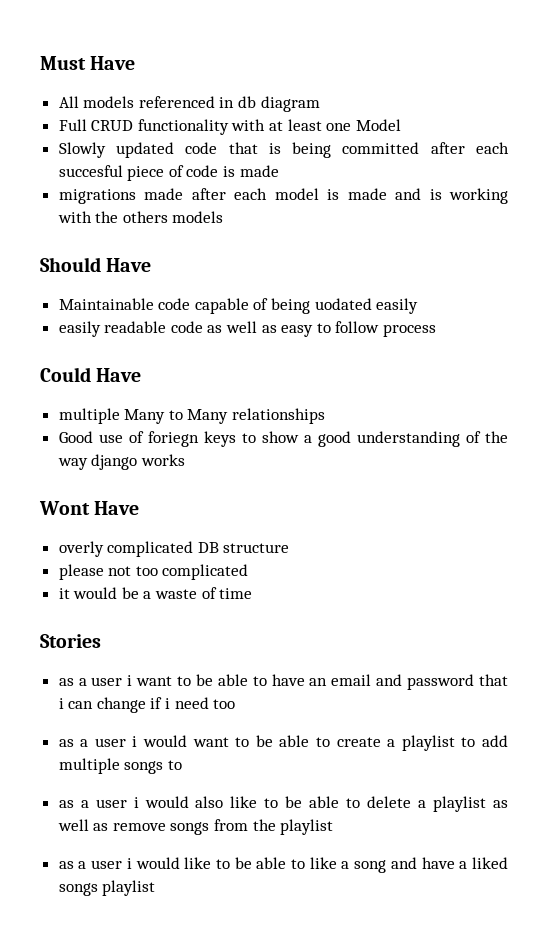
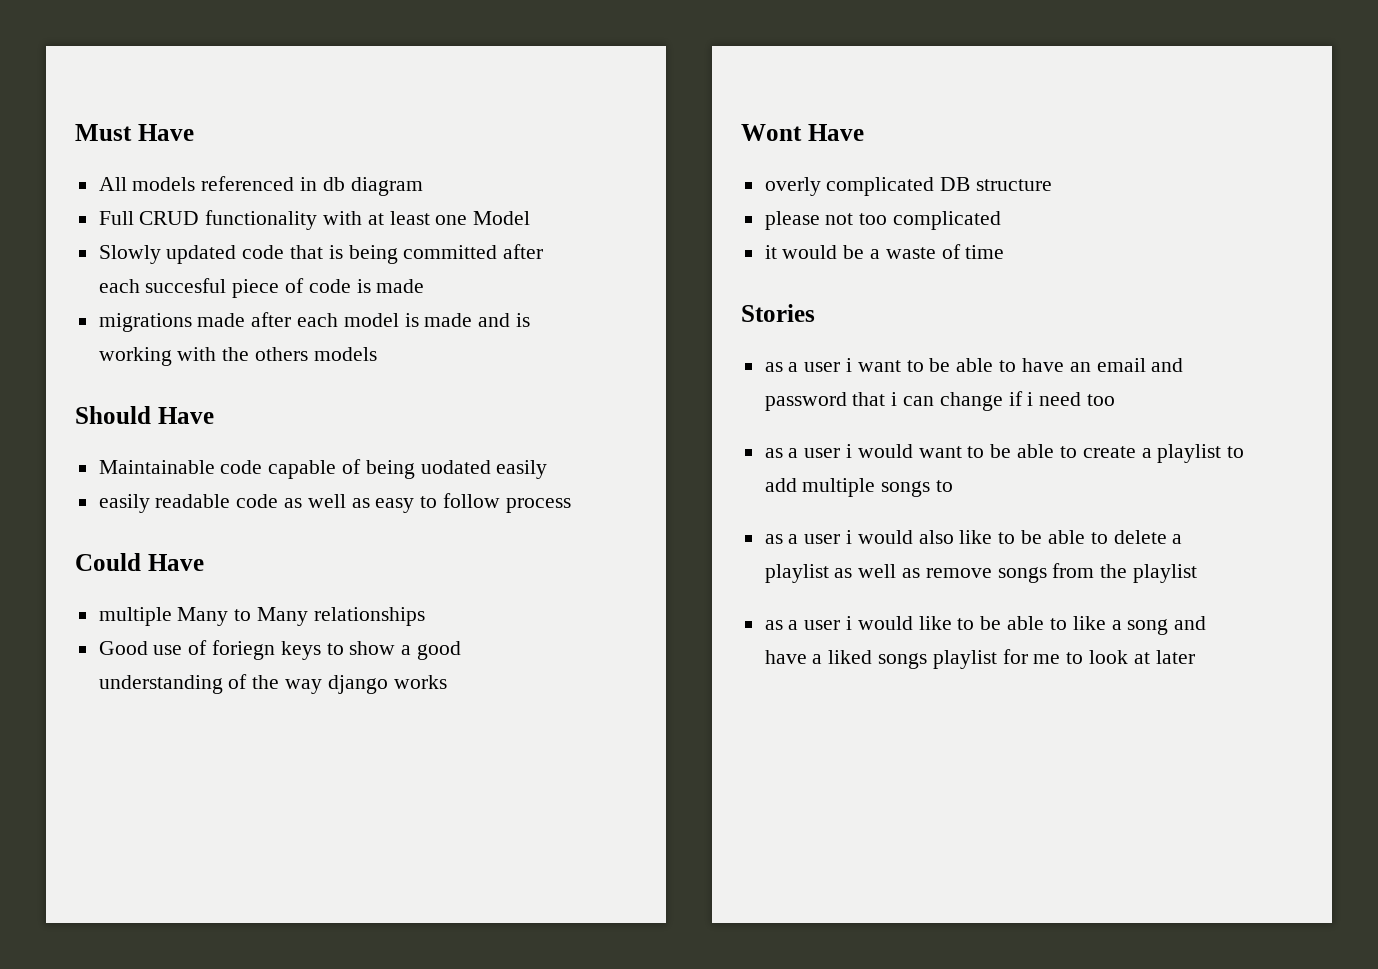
- as a user i would like to be able to like a song and have a liked songs playlist
+ as a user i would like to be able to like a song and have a liked songs playlist for me to look at later

